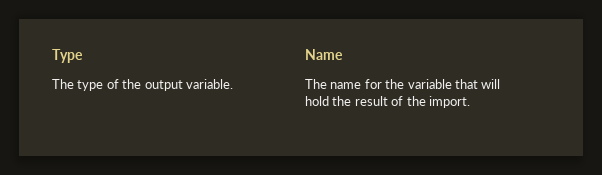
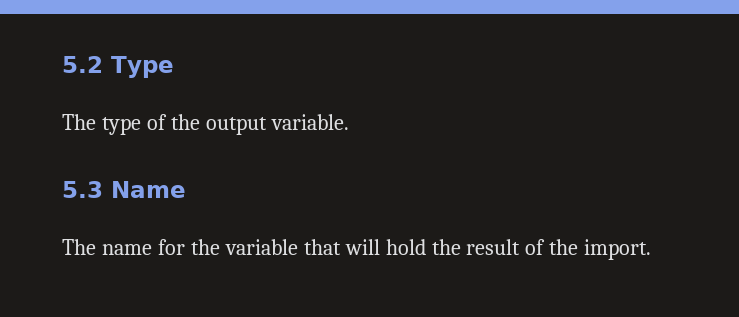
- Type
+ 5.2 Type
- Name
+ 5.3 Name

